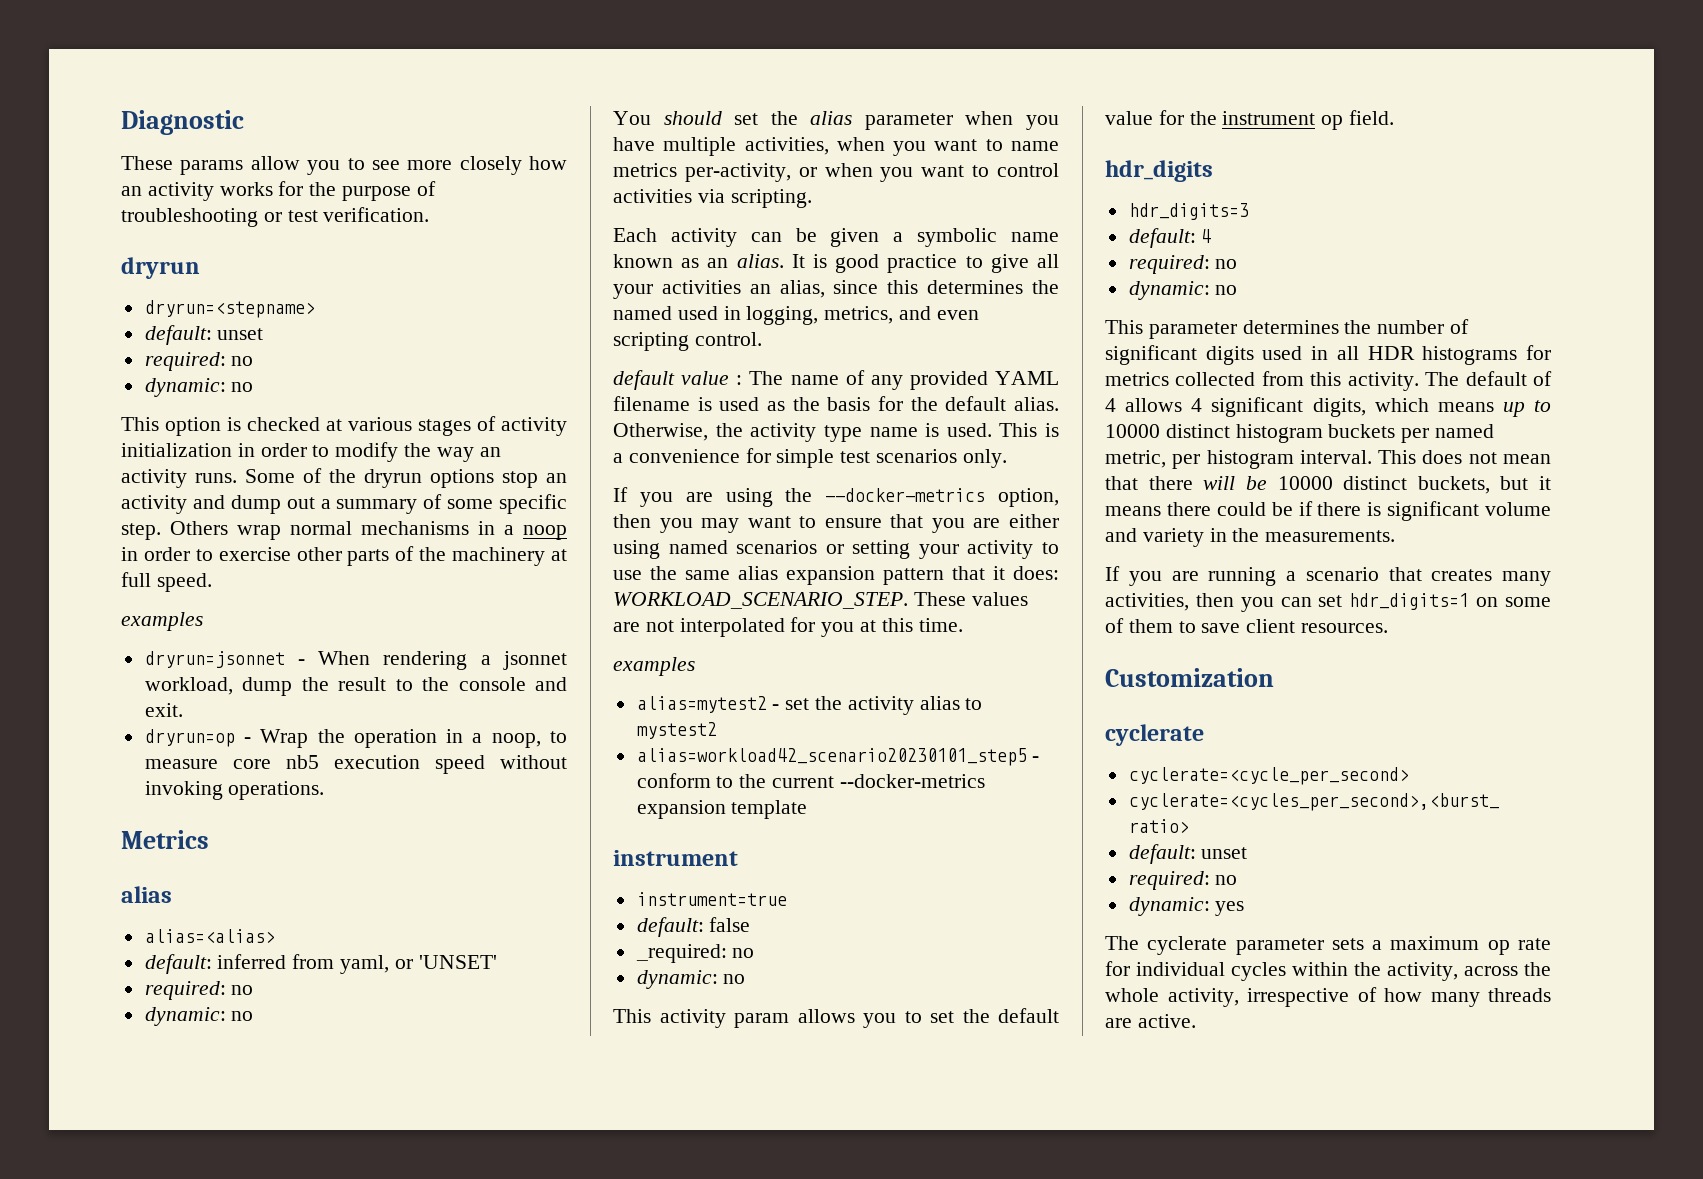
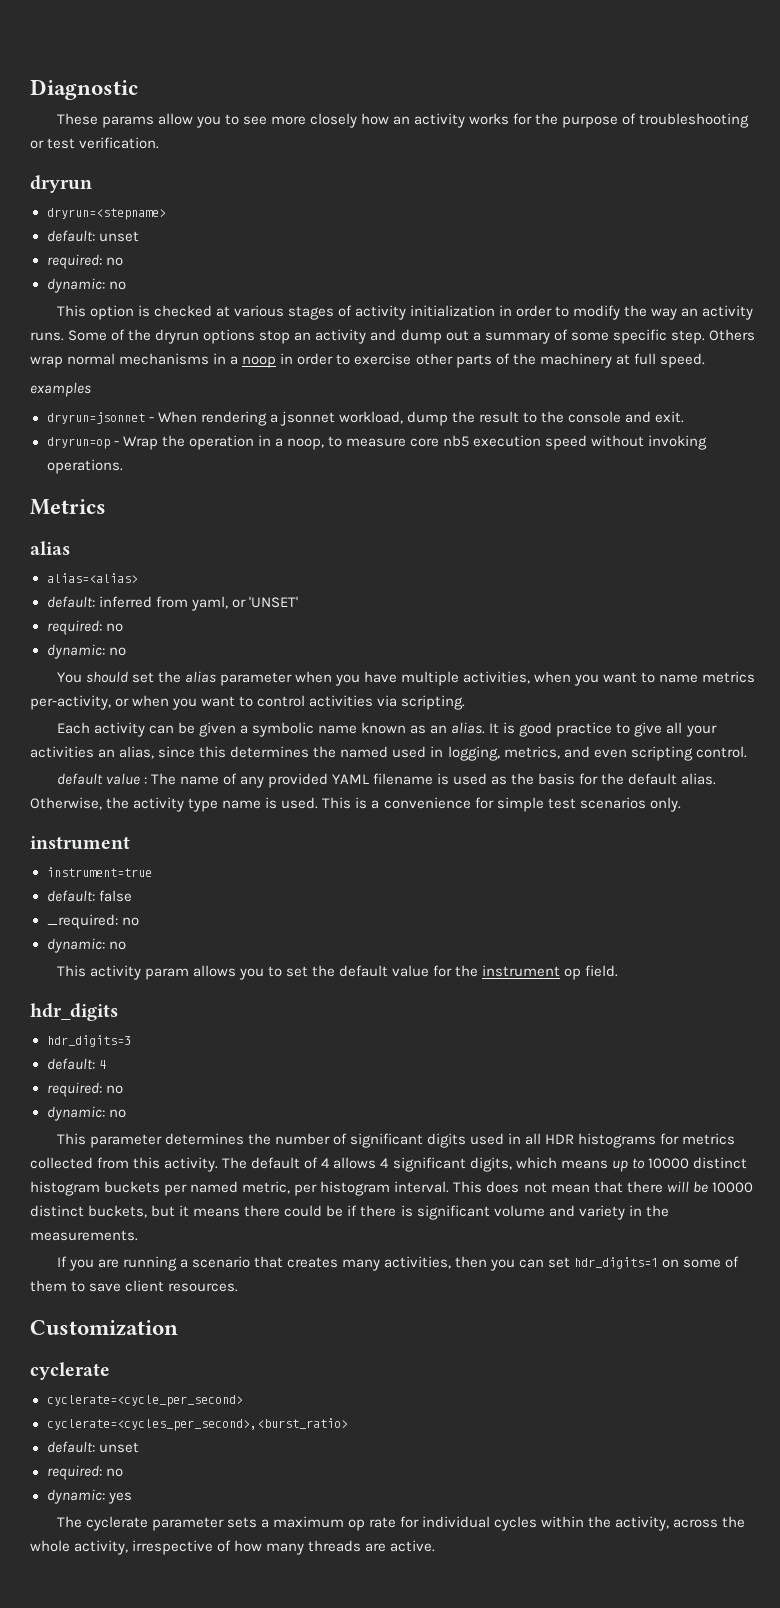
- If you are using the --docker-metrics option, then you may want to ensure that you are either using named scenarios or setting your activity to use the same alias expansion pattern that it does: WORKLOAD_SCENARIO_STEP. These values are not interpolated for you at this time.
- examples
- alias=mytest2 - set the activity alias to mystest2
- alias=workload42_scenario20230101_step5 - conform to the current --docker-metrics expansion template

